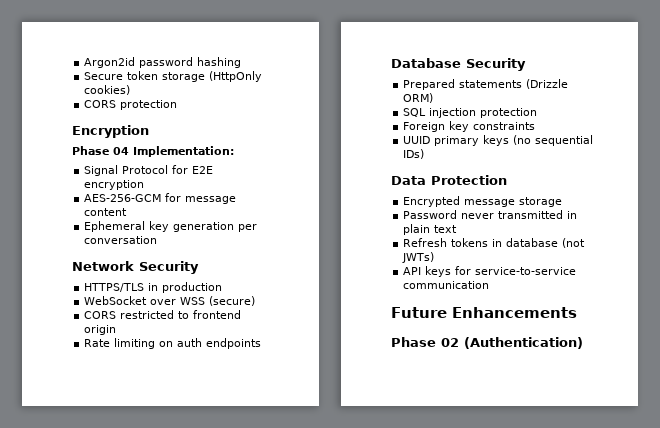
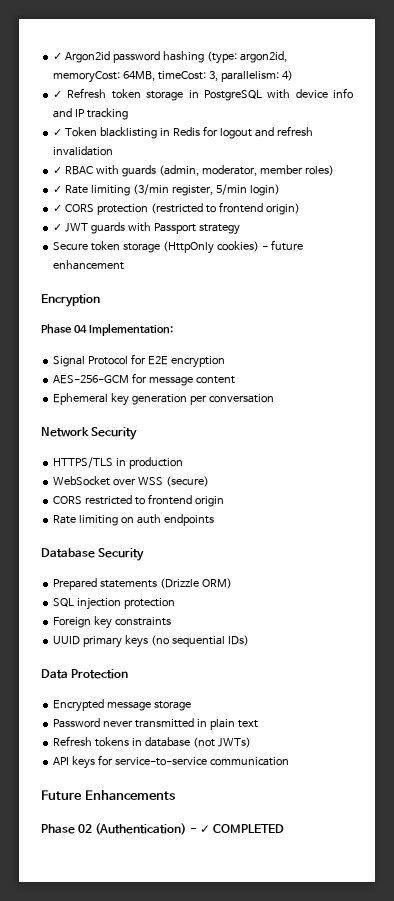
- Argon2id password hashing
+ ✓ Argon2id password hashing (type: argon2id, memoryCost: 64MB, timeCost: 3, parallelism: 4)
+ ✓ Refresh token storage in PostgreSQL with device info and IP tracking
+ ✓ Token blacklisting in Redis for logout and refresh invalidation
+ ✓ RBAC with guards (admin, moderator, member roles)
+ ✓ Rate limiting (3/min register, 5/min login)
+ ✓ CORS protection (restricted to frontend origin)
+ ✓ JWT guards with Passport strategy
- Secure token storage (HttpOnly cookies)
- CORS protection
+ Secure token storage (HttpOnly cookies) - future enhancement
- Phase 02 (Authentication)
+ Phase 02 (Authentication) - ✓ COMPLETED

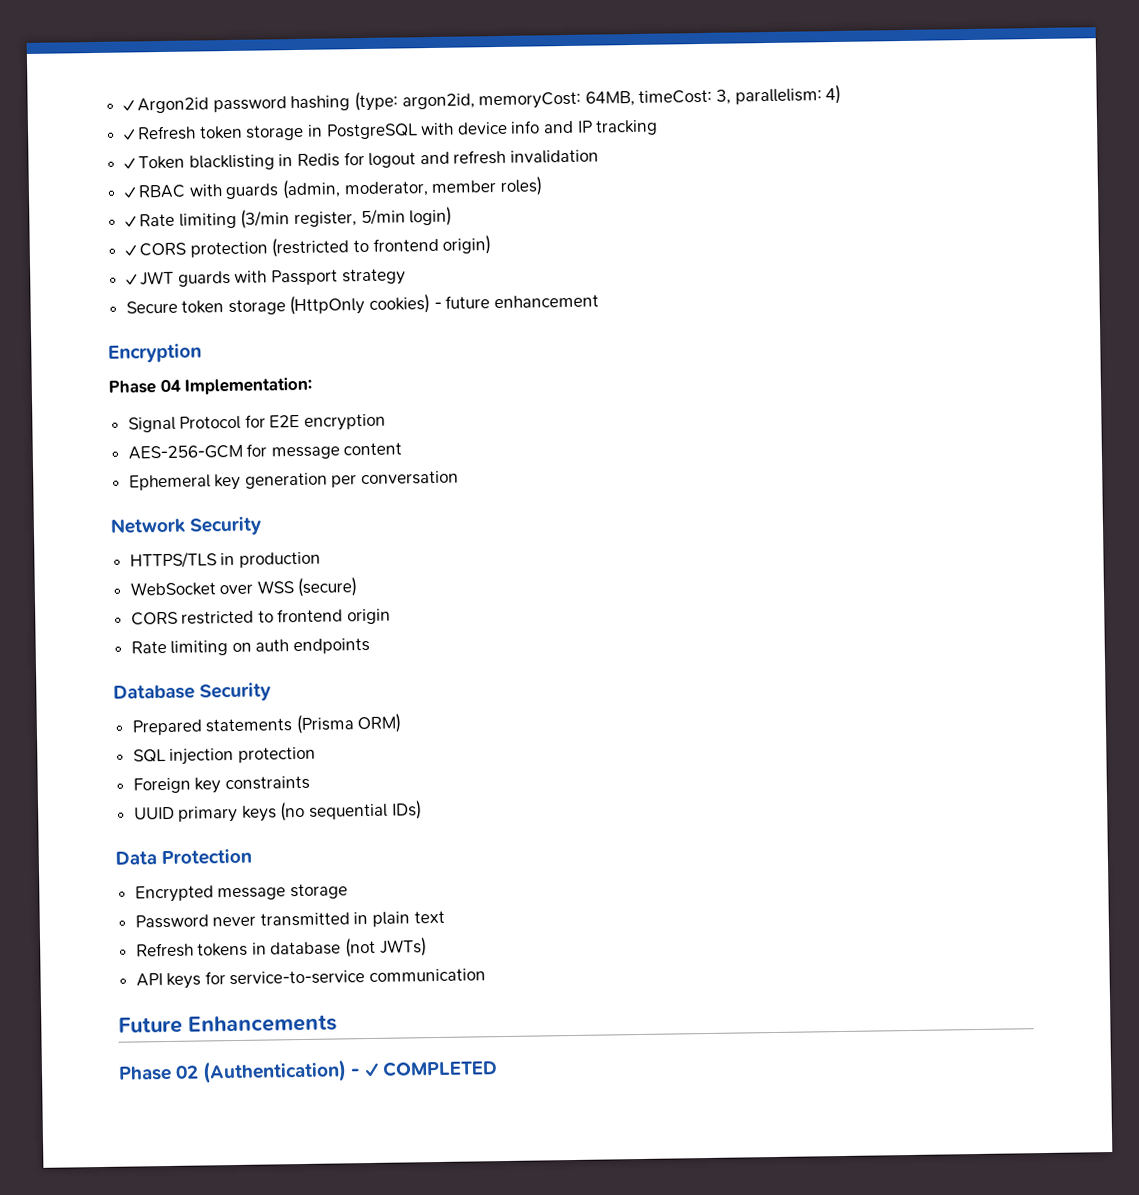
- Prepared statements (Drizzle ORM)
+ Prepared statements (Prisma ORM)

